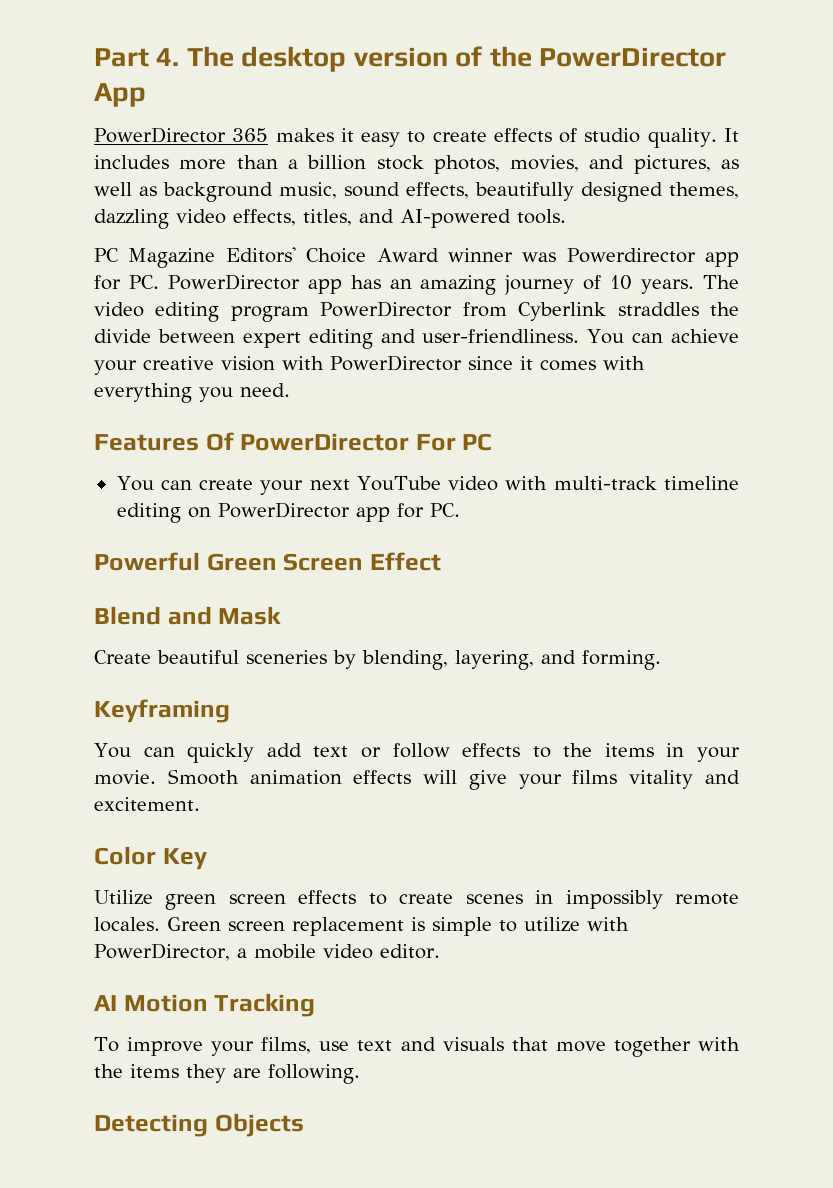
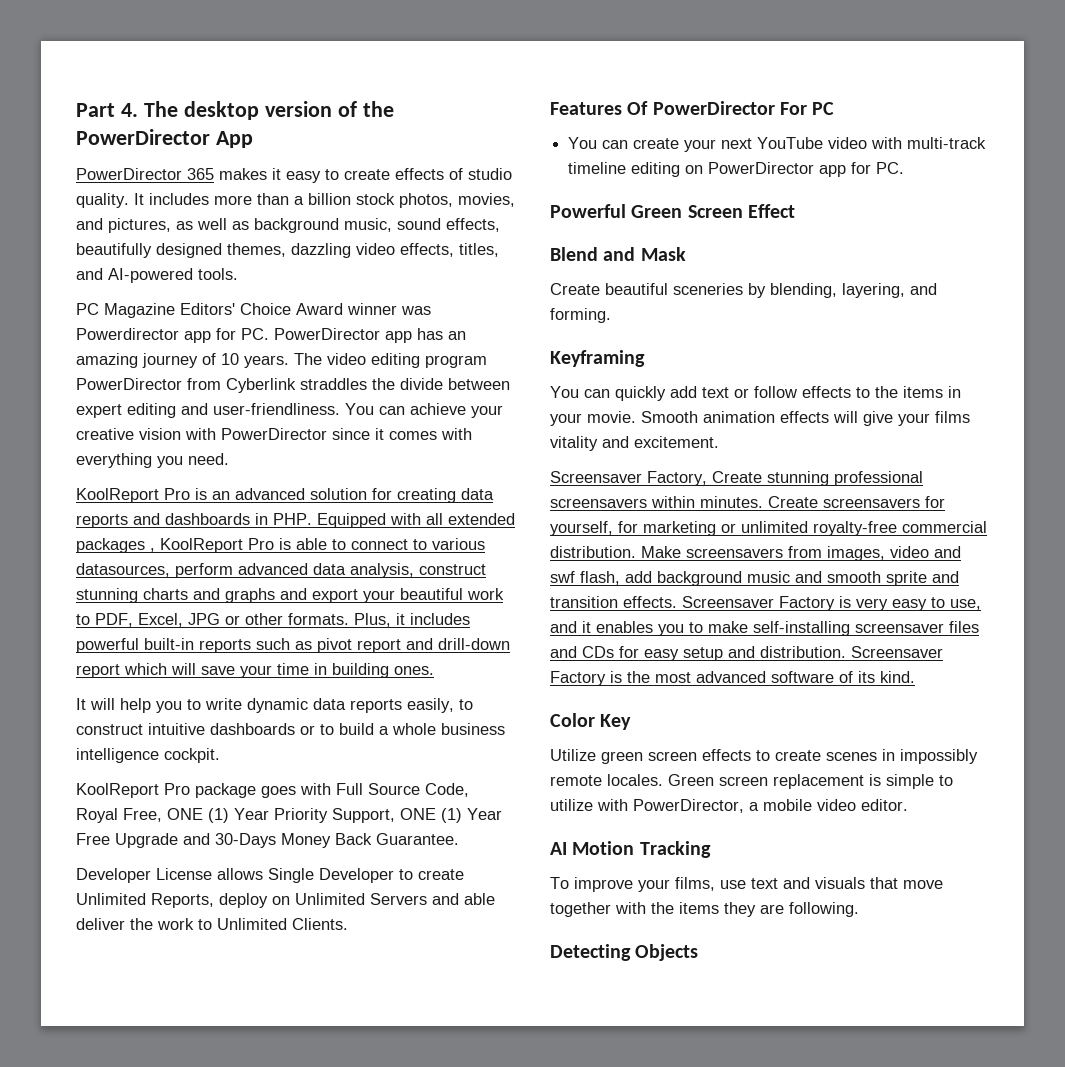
+ KoolReport Pro is an advanced solution for creating data reports and dashboards in PHP. Equipped with all extended packages , KoolReport Pro is able to connect to various datasources, perform advanced data analysis, construct stunning charts and graphs and export your beautiful work to PDF, Excel, JPG or other formats. Plus, it includes powerful built-in reports such as pivot report and drill-down report which will save your time in building ones.
+ It will help you to write dynamic data reports easily, to construct intuitive dashboards or to build a whole business intelligence cockpit.
+ KoolReport Pro package goes with Full Source Code, Royal Free, ONE (1) Year Priority Support, ONE (1) Year Free Upgrade and 30-Days Money Back Guarantee.
+ Developer License allows Single Developer to create Unlimited Reports, deploy on Unlimited Servers and able deliver the work to Unlimited Clients.
+ Screensaver Factory, Create stunning professional screensavers within minutes. Create screensavers for yourself, for marketing or unlimited royalty-free commercial distribution. Make screensavers from images, video and swf flash, add background music and smooth sprite and transition effects. Screensaver Factory is very easy to use, and it enables you to make self-installing screensaver files and CDs for easy setup and distribution. Screensaver Factory is the most advanced software of its kind.

